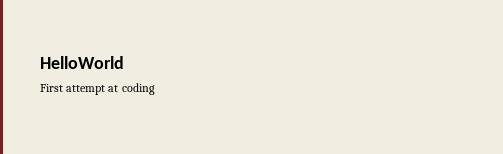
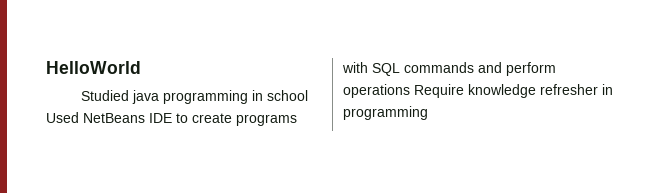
- First attempt at coding
+ Studied java programming in school Used NetBeans IDE to create programs with SQL commands and perform operations Require knowledge refresher in programming

